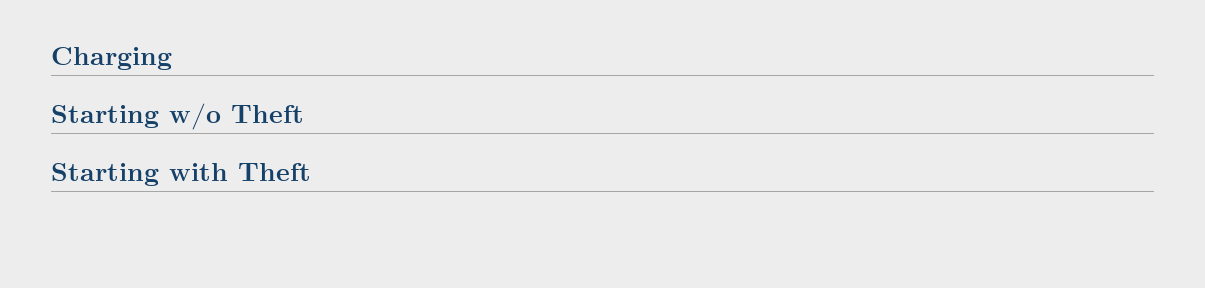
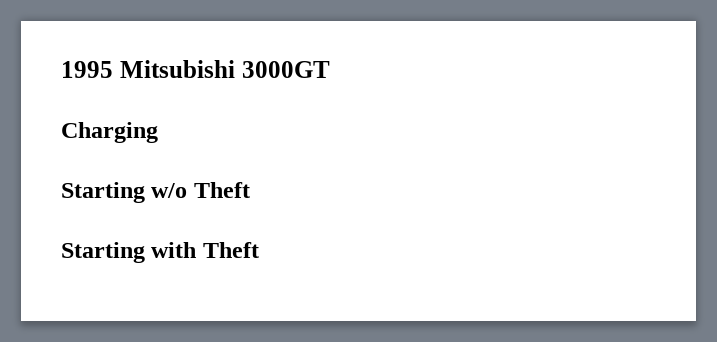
+ 1995 Mitsubishi 3000GT

